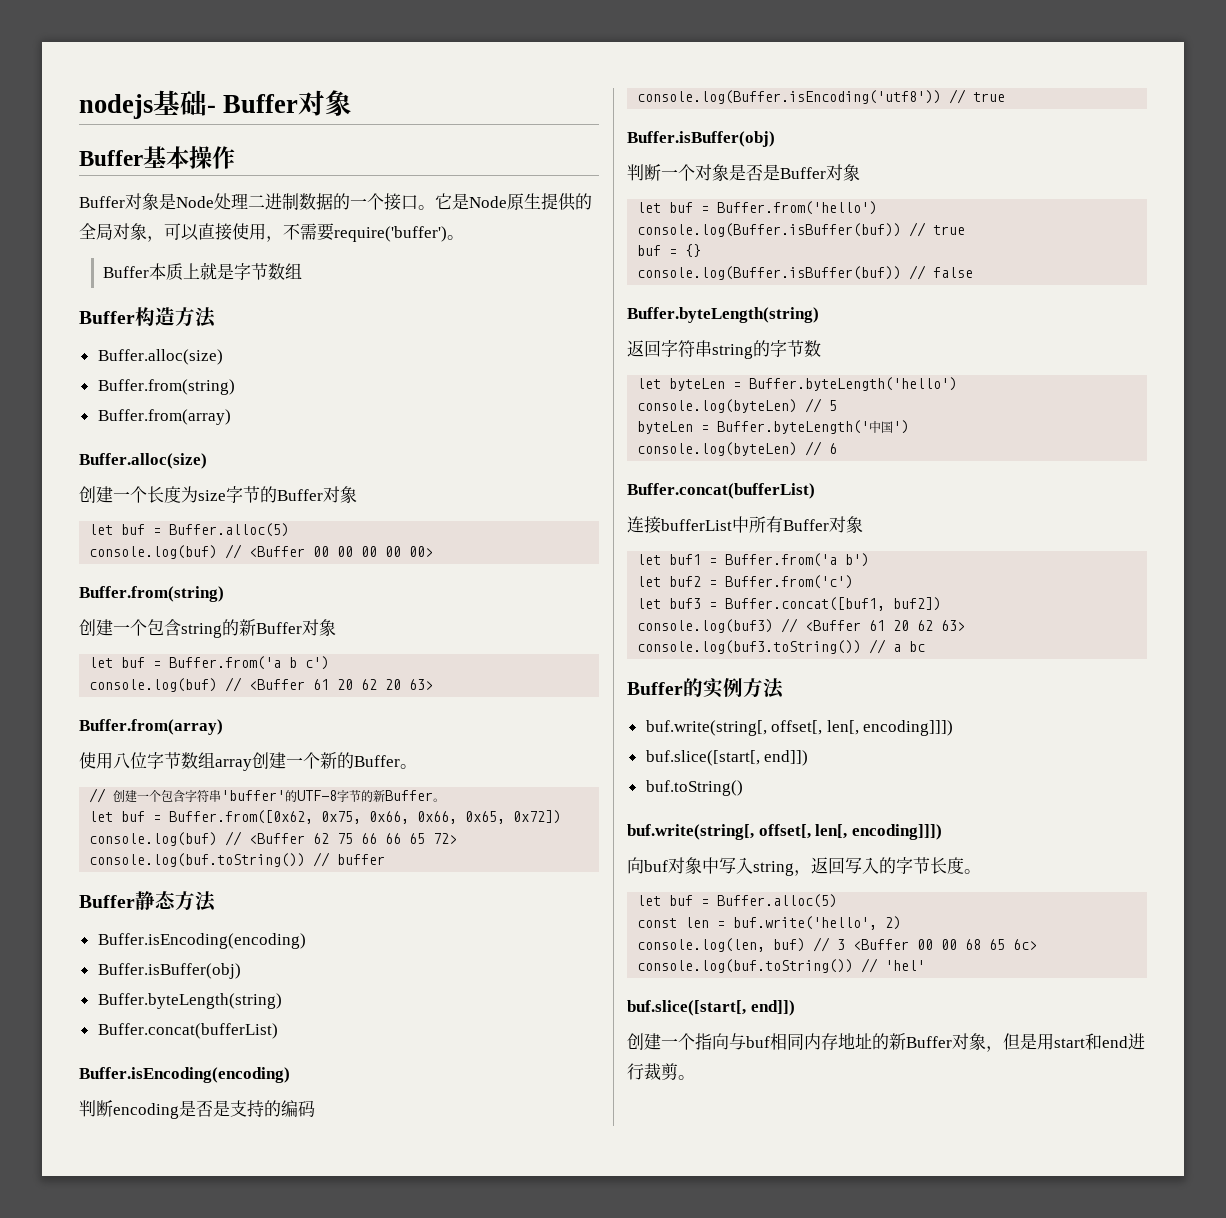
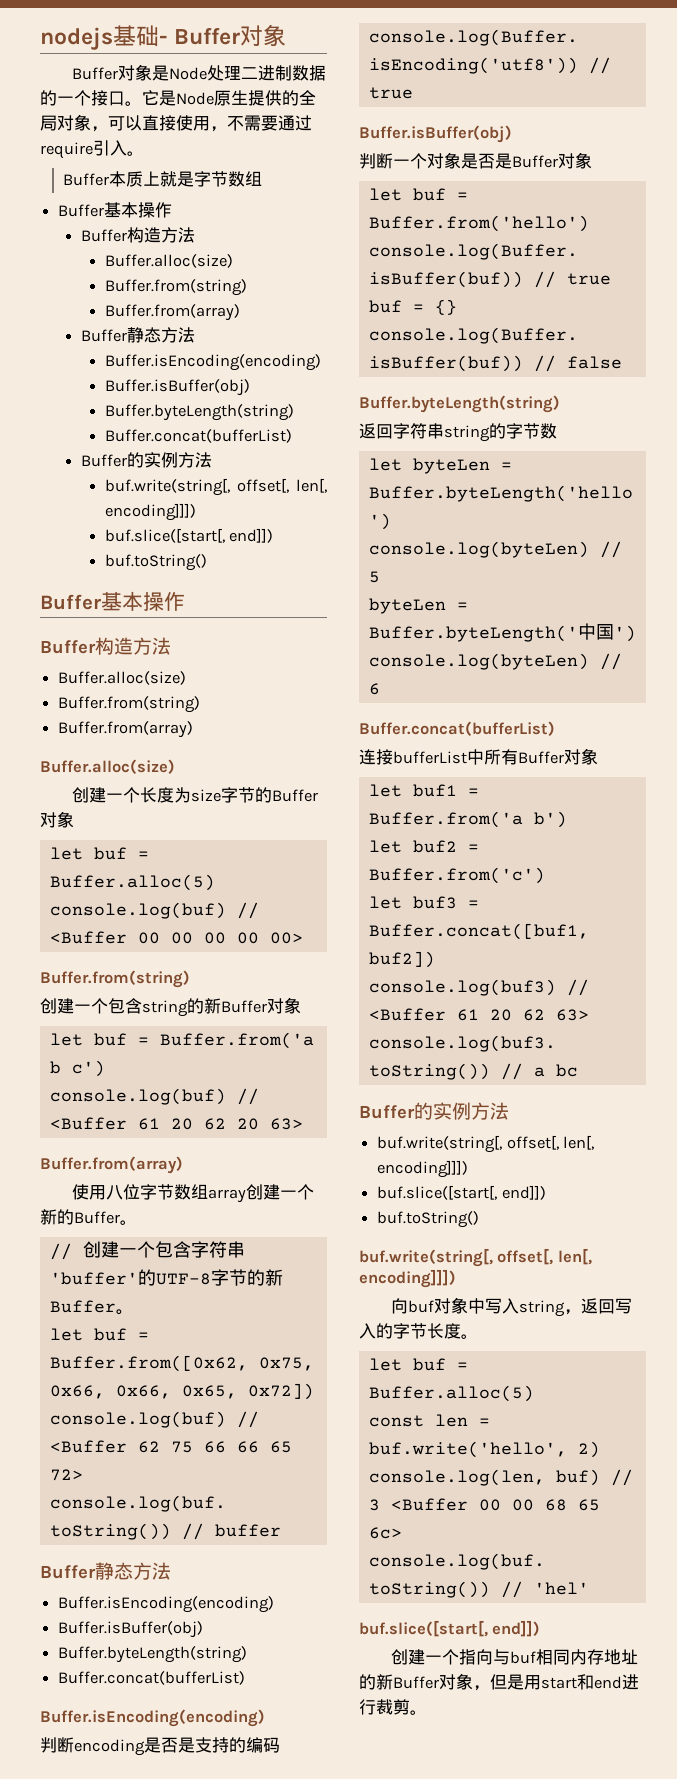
- Buffer基本操作
- 它是Node原生提供的全局对象，可以直接使用，不需要require('buffer')。
+ 它是Node原生提供的全局对象，可以直接使用，不需要通过require引入。
  Buffer本质上就是字节数组
+ Buffer基本操作
+ Buffer构造方法
+ Buffer.alloc(size)
+ Buffer.from(string)
+ Buffer.from(array)
+ Buffer静态方法
+ Buffer.isEncoding(encoding)
+ Buffer.isBuffer(obj)
+ Buffer.byteLength(string)
+ Buffer.concat(bufferList)
+ Buffer的实例方法
+ buf.write(string[, offset[, len[, encoding]]])
+ buf.slice([start[, end]])
+ buf.toString()
+ Buffer基本操作

